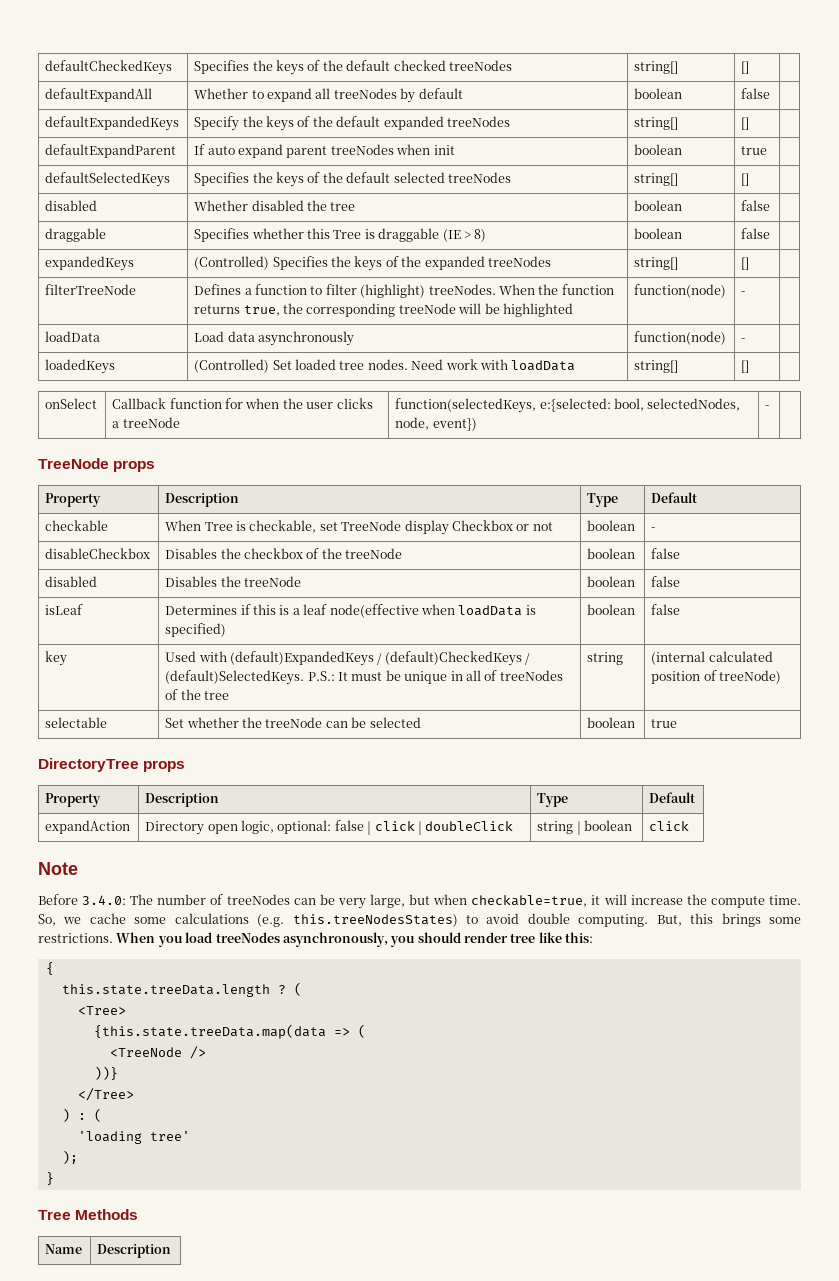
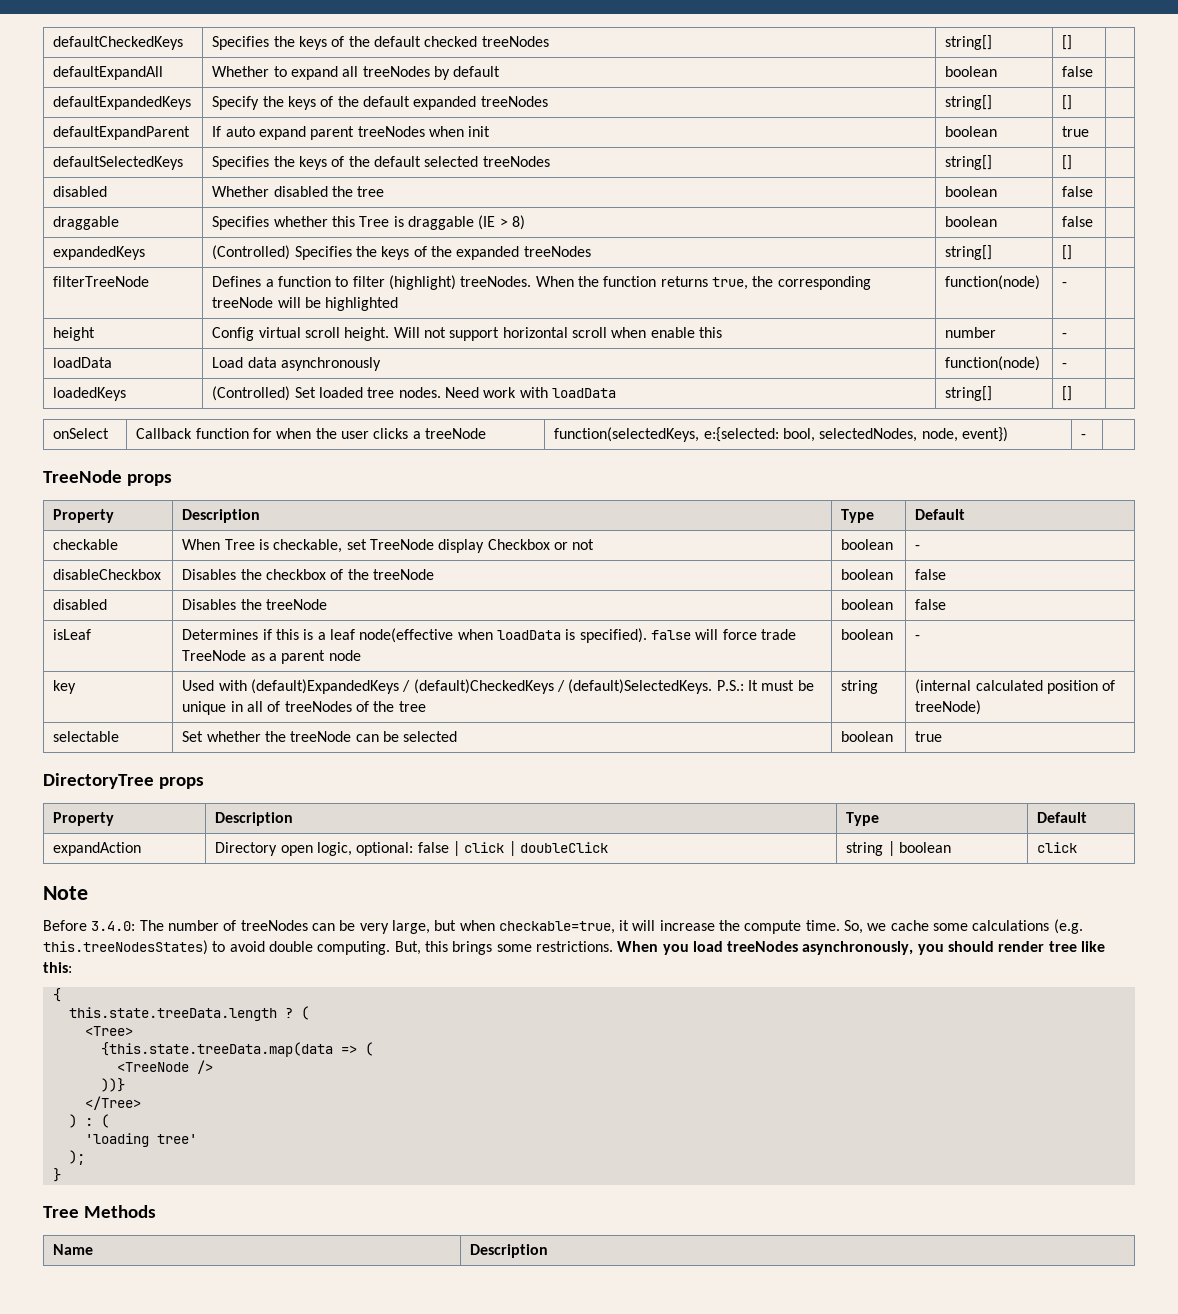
+ height | Config virtual scroll height. Will not support horizontal scroll when enable this | number | - |
- isLeaf | Determines if this is a leaf node(effective when loadData is specified) | boolean | false
+ isLeaf | Determines if this is a leaf node(effective when loadData is specified). false will force trade TreeNode as a parent node | boolean | -

